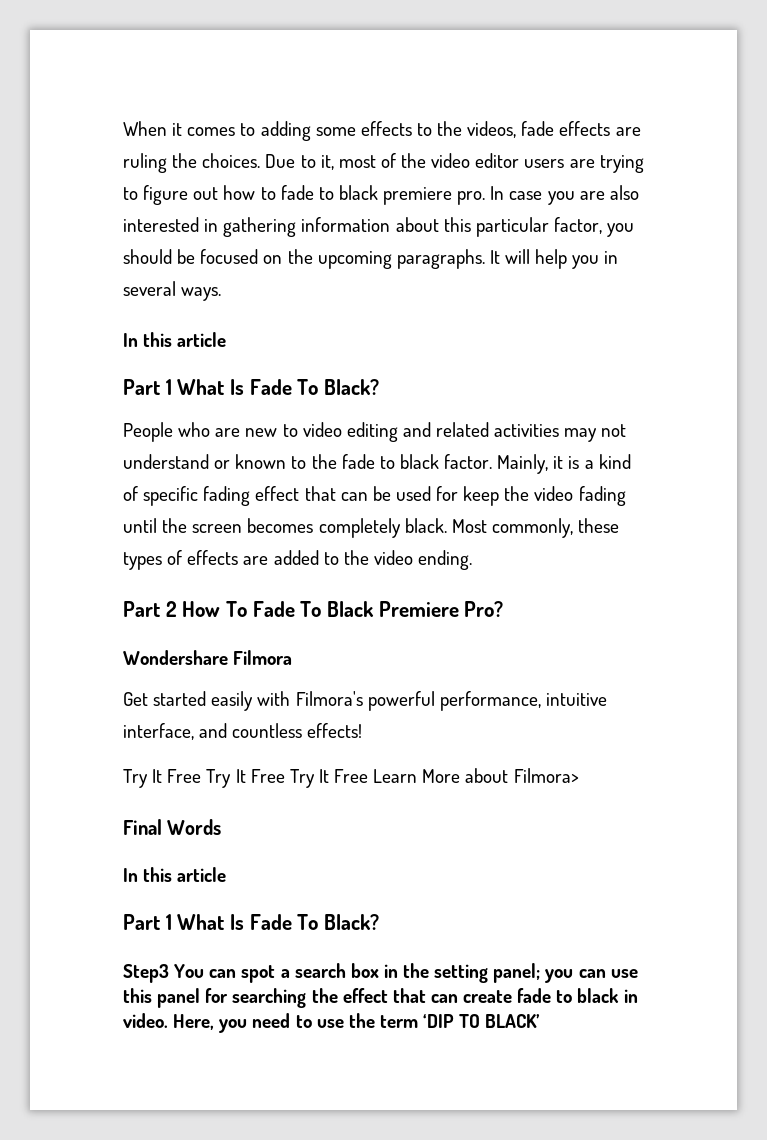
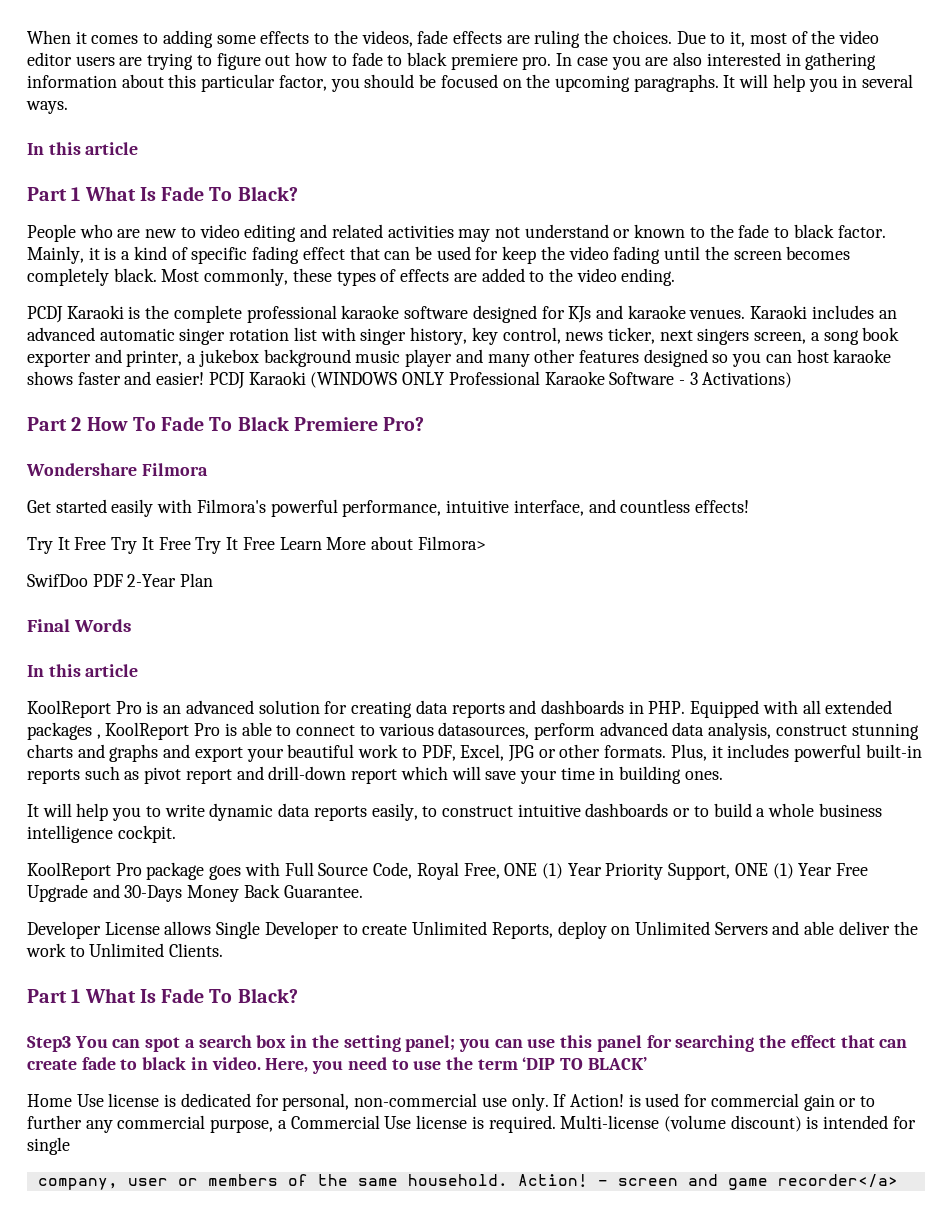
+ PCDJ Karaoki is the complete professional karaoke software designed for KJs and karaoke venues. Karaoki includes an advanced automatic singer rotation list with singer history, key control, news ticker, next singers screen, a song book exporter and printer, a jukebox background music player and many other features designed so you can host karaoke shows faster and easier! PCDJ Karaoki (WINDOWS ONLY Professional Karaoke Software - 3 Activations)
+ SwifDoo PDF 2-Year Plan
+ KoolReport Pro is an advanced solution for creating data reports and dashboards in PHP. Equipped with all extended packages , KoolReport Pro is able to connect to various datasources, perform advanced data analysis, construct stunning charts and graphs and export your beautiful work to PDF, Excel, JPG or other formats. Plus, it includes powerful built-in reports such as pivot report and drill-down report which will save your time in building ones.
+ It will help you to write dynamic data reports easily, to construct intuitive dashboards or to build a whole business intelligence cockpit.
+ KoolReport Pro package goes with Full Source Code, Royal Free, ONE (1) Year Priority Support, ONE (1) Year Free Upgrade and 30-Days Money Back Guarantee.
+ Developer License allows Single Developer to create Unlimited Reports, deploy on Unlimited Servers and able deliver the work to Unlimited Clients.
+ Home Use license is dedicated for personal, non-commercial use only. If Action! is used for commercial gain or to further any commercial purpose, a Commercial Use license is required. Multi-license (volume discount) is intended for single
+ company, user or members of the same household. Action! - screen and game recorder</a>

